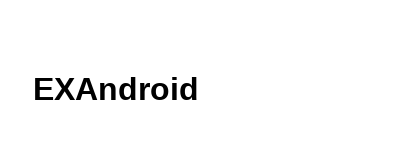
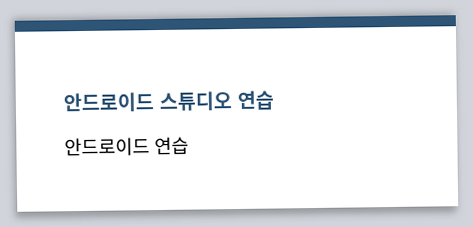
- EXAndroid
+ 안드로이드 스튜디오 연습
+ 안드로이드 연습

